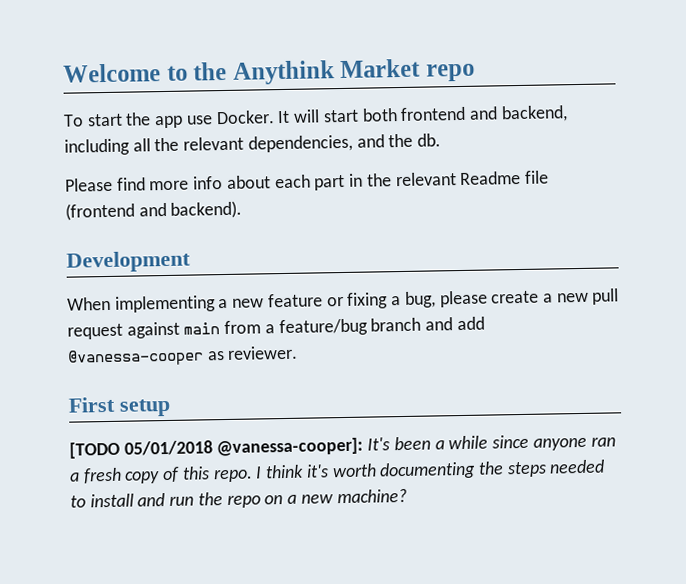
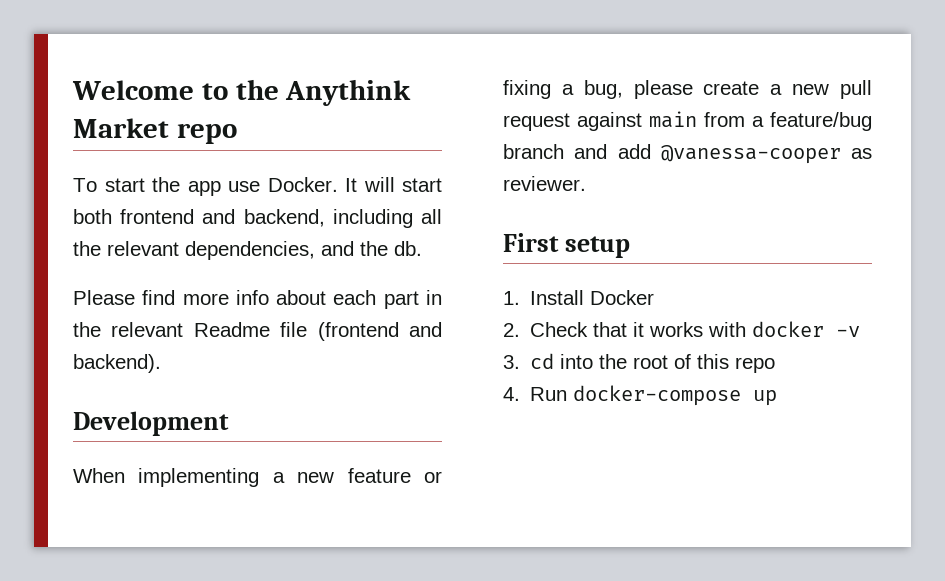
- [TODO 05/01/2018 @vanessa-cooper]: It's been a while since anyone ran a fresh copy of this repo. I think it's worth documenting the steps needed to install and run the repo on a new machine?
+ 1. Install Docker
+ 2. Check that it works with docker -v
+ 3. cd into the root of this repo
+ 4. Run docker-compose up

